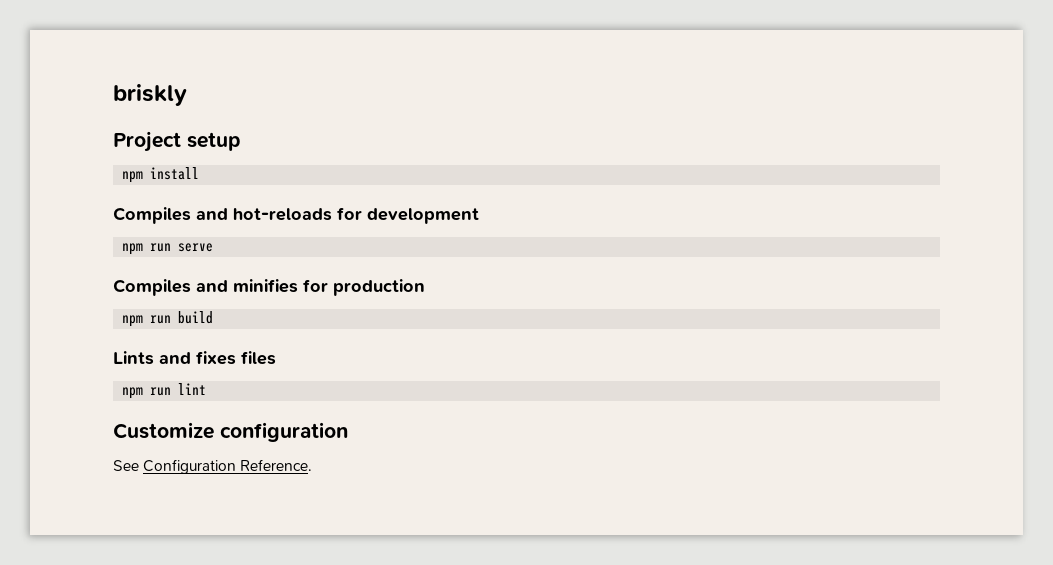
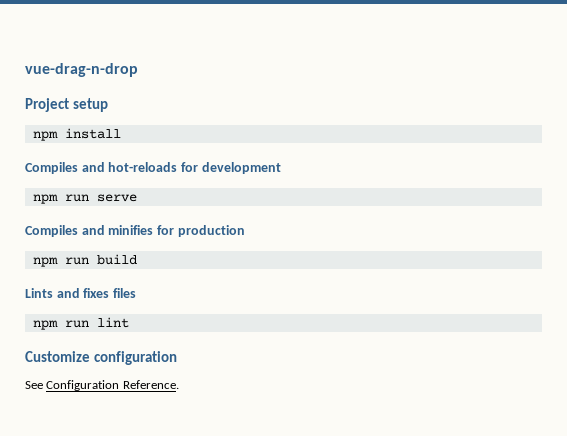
- briskly
+ vue-drag-n-drop

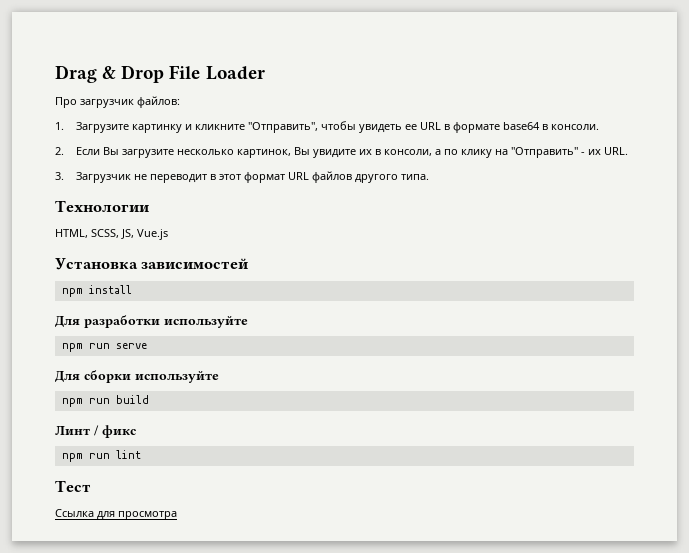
- vue-drag-n-drop
- Project setup
+ Drag & Drop File Loader
+ Про загрузчик файлов:
+ 1. Загрузите картинку и кликните "Отправить", чтобы увидеть ее URL в формате base64 в консоли.
+ 2. Если Вы загрузите несколько картинок, Вы увидите их в консоли, а по клику на "Отправить" - их URL.
+ 3. Загрузчик не переводит в этот формат URL файлов другого типа.
+ Технологии
+ HTML, SCSS, JS, Vue.js
+ Установка зависимостей
  npm install
- Compiles and hot-reloads for development
+ Для разработки используйте
  npm run serve
- Compiles and minifies for production
+ Для сборки используйте
- Lints and fixes files
+ Линт / фикс
- Customize configuration
- See Configuration Reference.
+ Тест
+ Ссылка для просмотра

